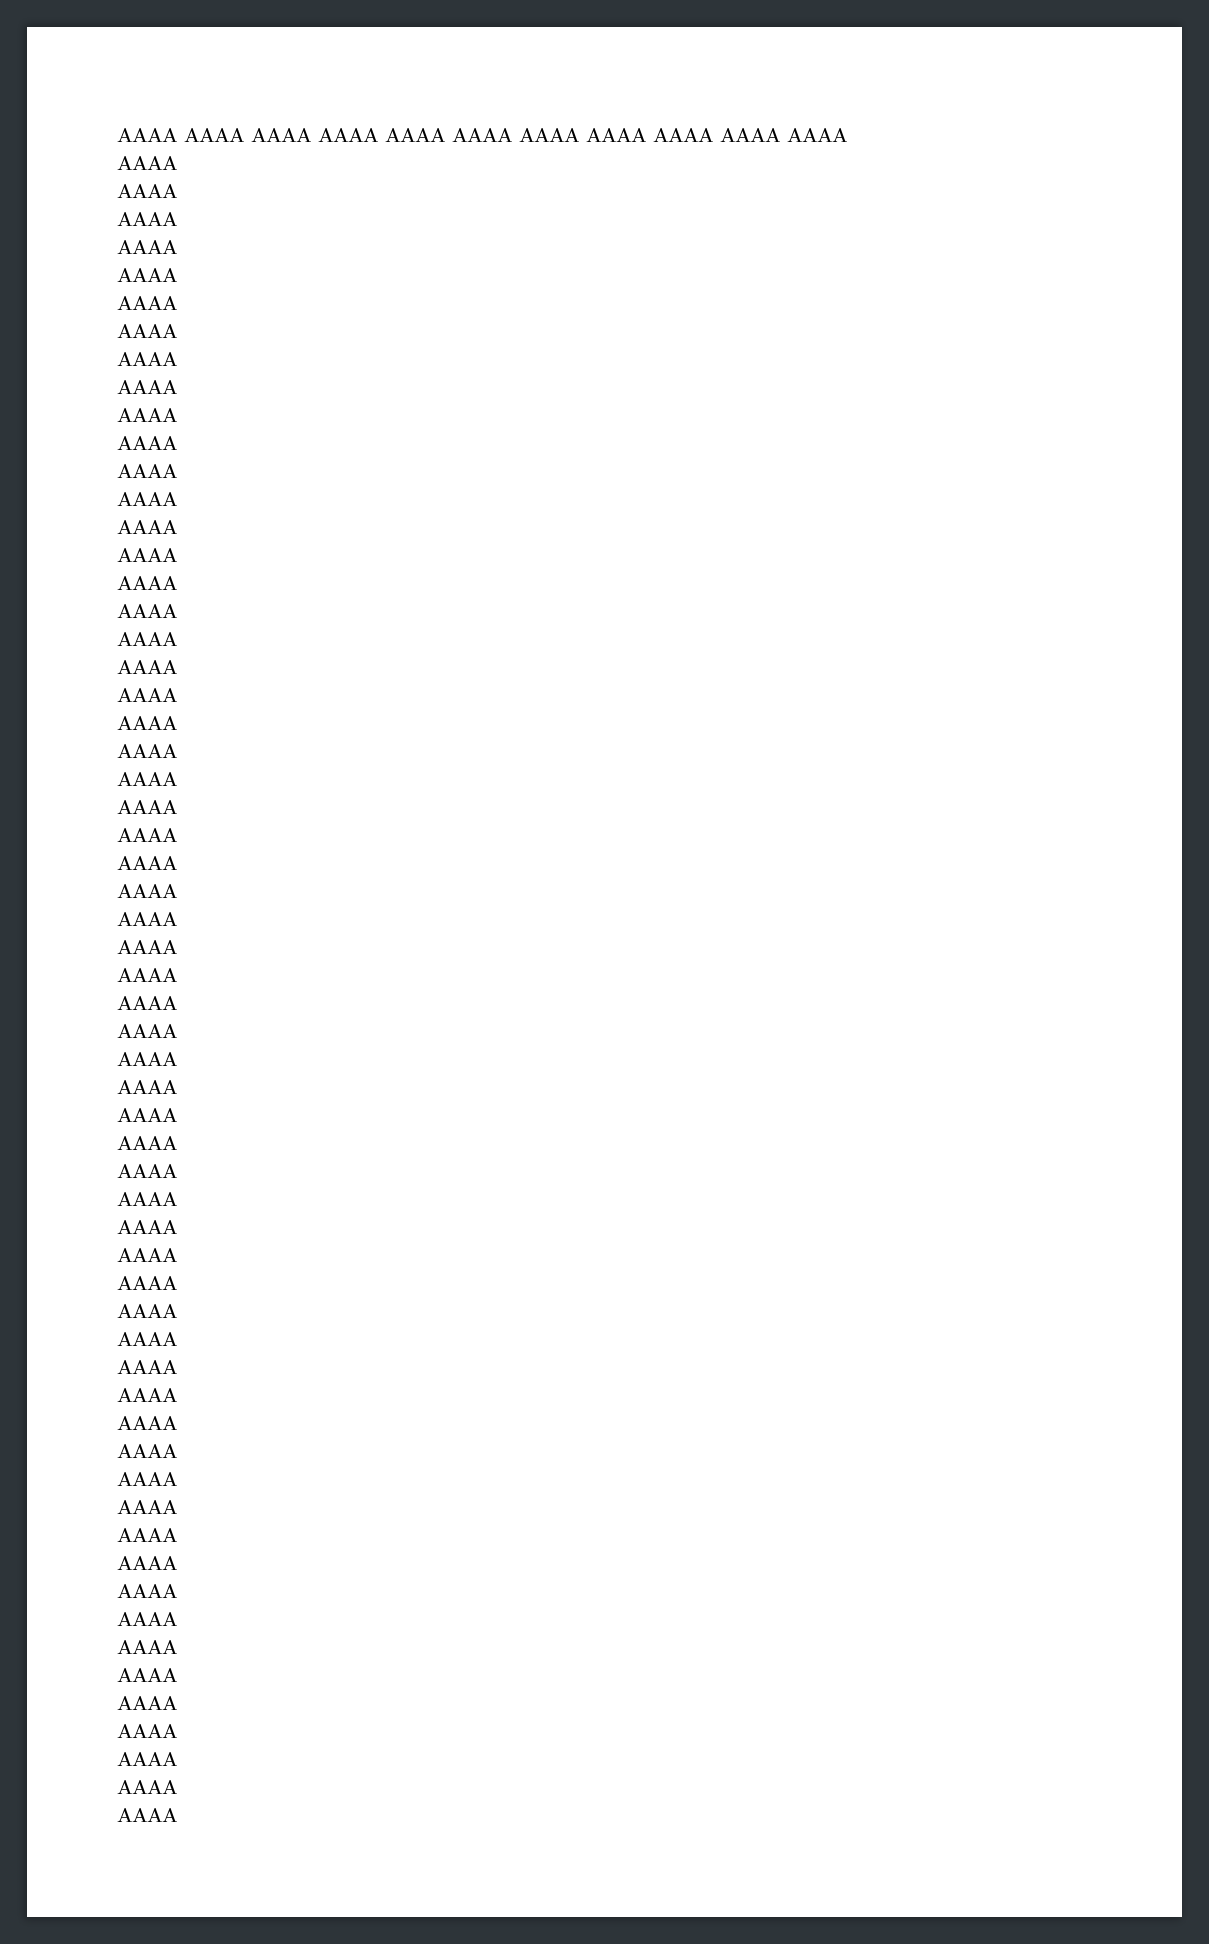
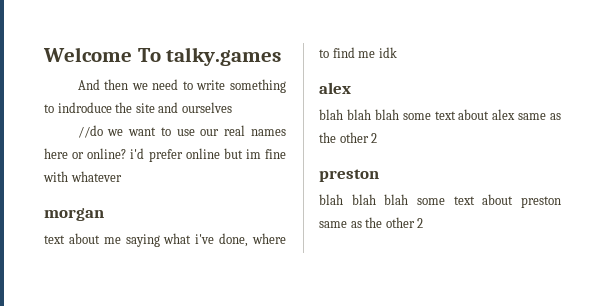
- AAAA AAAA AAAA AAAA AAAA AAAA AAAA AAAA AAAA AAAA AAAA
- AAAA
- AAAA
- AAAA
- AAAA
- AAAA
- AAAA
- AAAA
- AAAA
- AAAA
- AAAA
- AAAA
- AAAA
- AAAA
- AAAA
- AAAA
- AAAA
- AAAA
- AAAA
- AAAA
- AAAA
- AAAA
- AAAA
- AAAA
- AAAA
- AAAA
- AAAA
- AAAA
- AAAA
- AAAA
- AAAA
- AAAA
- AAAA
- AAAA
- AAAA
- AAAA
- AAAA
- AAAA
- AAAA
- AAAA
- AAAA
- AAAA
- AAAA
- AAAA
- AAAA
- AAAA
- AAAA
- AAAA
- AAAA
- AAAA
- AAAA
- AAAA
- AAAA
- AAAA
- AAAA
- AAAA
- AAAA
- AAAA
- AAAA
- AAAA
- AAAA
+ Welcome To talky.games
+ And then we need to write something to indroduce the site and ourselves
+ //do we want to use our real names here or online? i'd prefer online but im fine with whatever
+ morgan
+ text about me saying what i've done, where to find me idk
+ alex
+ blah blah blah some text about alex same as the other 2
+ preston
+ blah blah blah some text about preston same as the other 2

